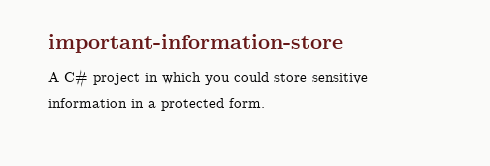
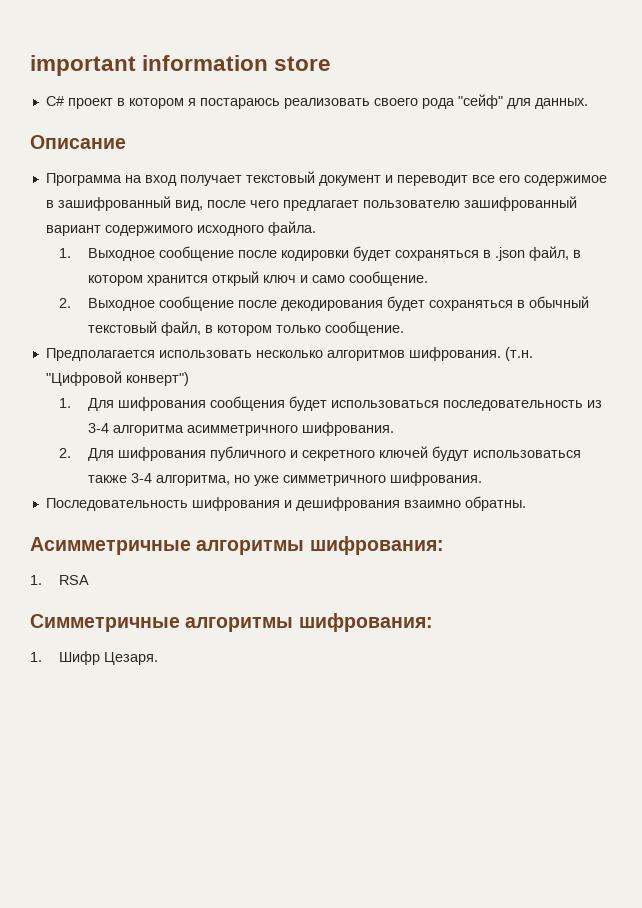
- important-information-store
- A C# project in which you could store sensitive information in a protected form.
+ important information store
+ C# проект в котором я постараюсь реализовать своего рода "сейф" для данных.
+ Описание
+ Программа на вход получает текстовый документ и переводит все его содержимое в зашифрованный вид, после чего предлагает пользователю зашифрованный вариант содержимого исходного файла.
+ 1. Выходное сообщение после кодировки будет сохраняться в .json файл, в котором хранится открый ключ и само сообщение.
+ 2. Выходное сообщение после декодирования будет сохраняться в обычный текстовый файл, в котором только сообщение.
+ Предполагается использовать несколько алгоритмов шифрования. (т.н. "Цифровой конверт")
+ 1. Для шифрования сообщения будет использоваться последовательность из 3-4 алгоритма асимметричного шифрования.
+ 2. Для шифрования публичного и секретного ключей будут использоваться также 3-4 алгоритма, но уже симметричного шифрования.
+ Последовательность шифрования и дешифрования взаимно обратны.
+ Асимметричные алгоритмы шифрования:
+ 1. RSA
+ Симметричные алгоритмы шифрования:
+ 1. Шифр Цезаря.

